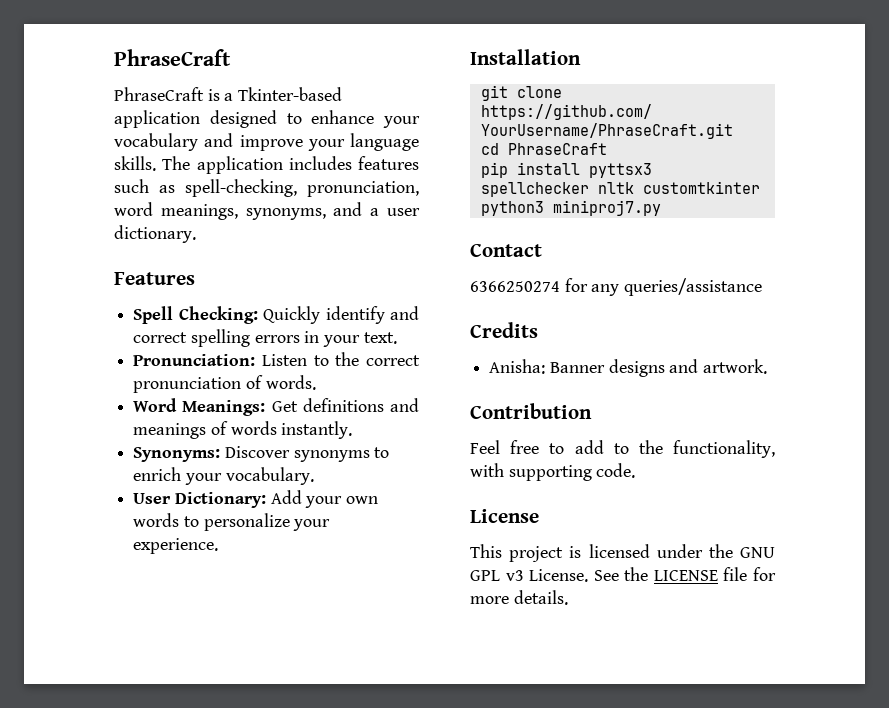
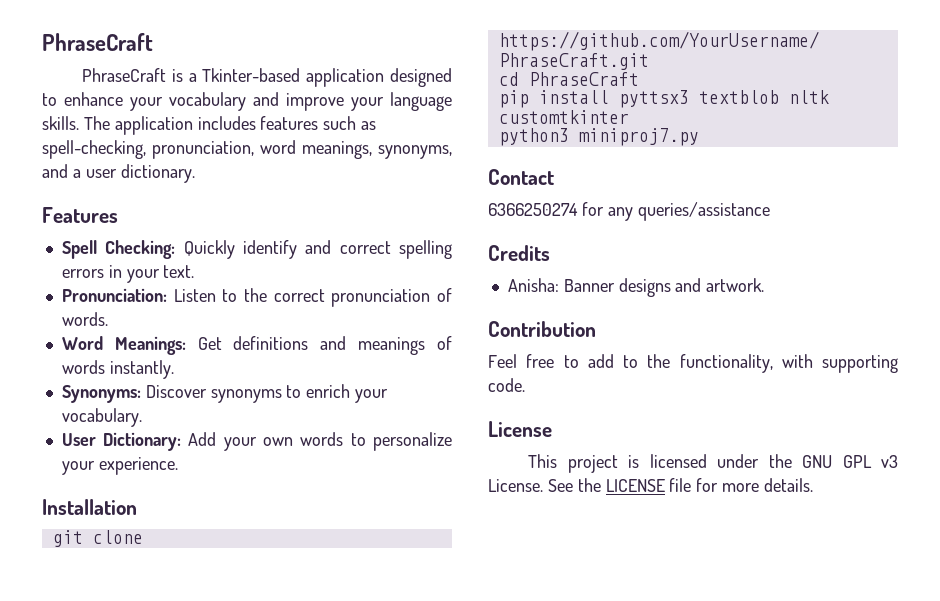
- pip install pyttsx3 spellchecker nltk customtkinter
+ pip install pyttsx3 textblob nltk customtkinter

